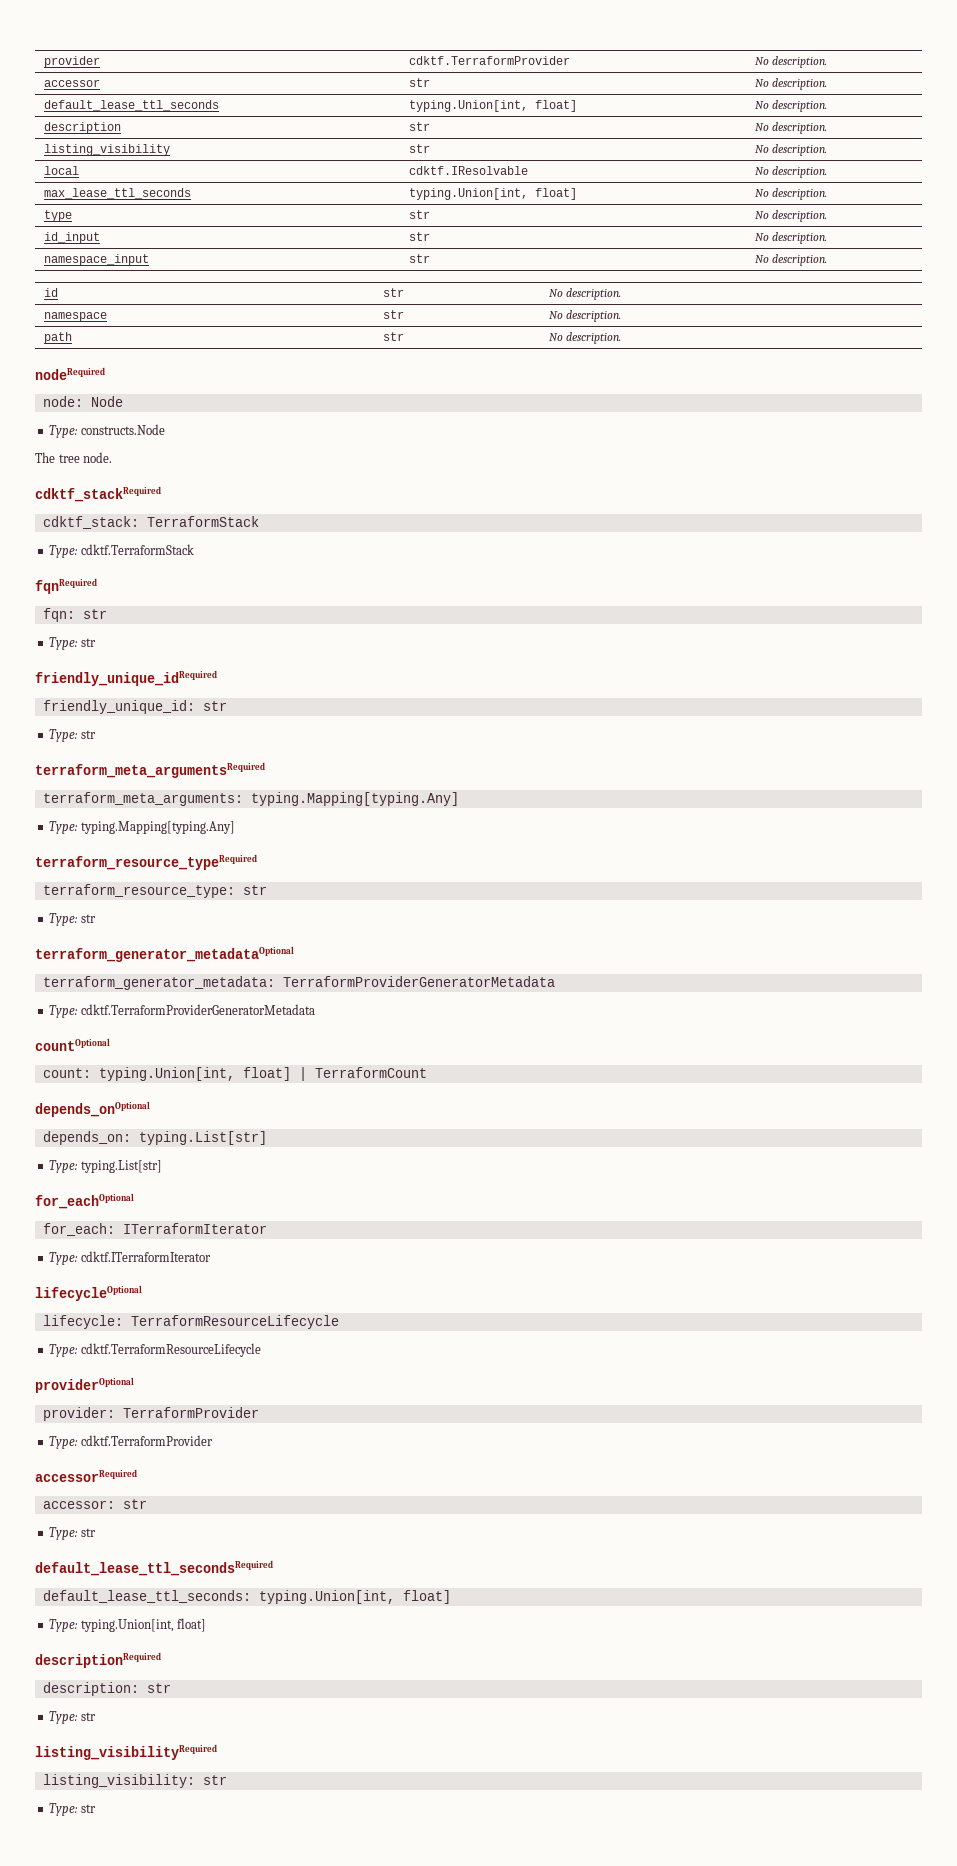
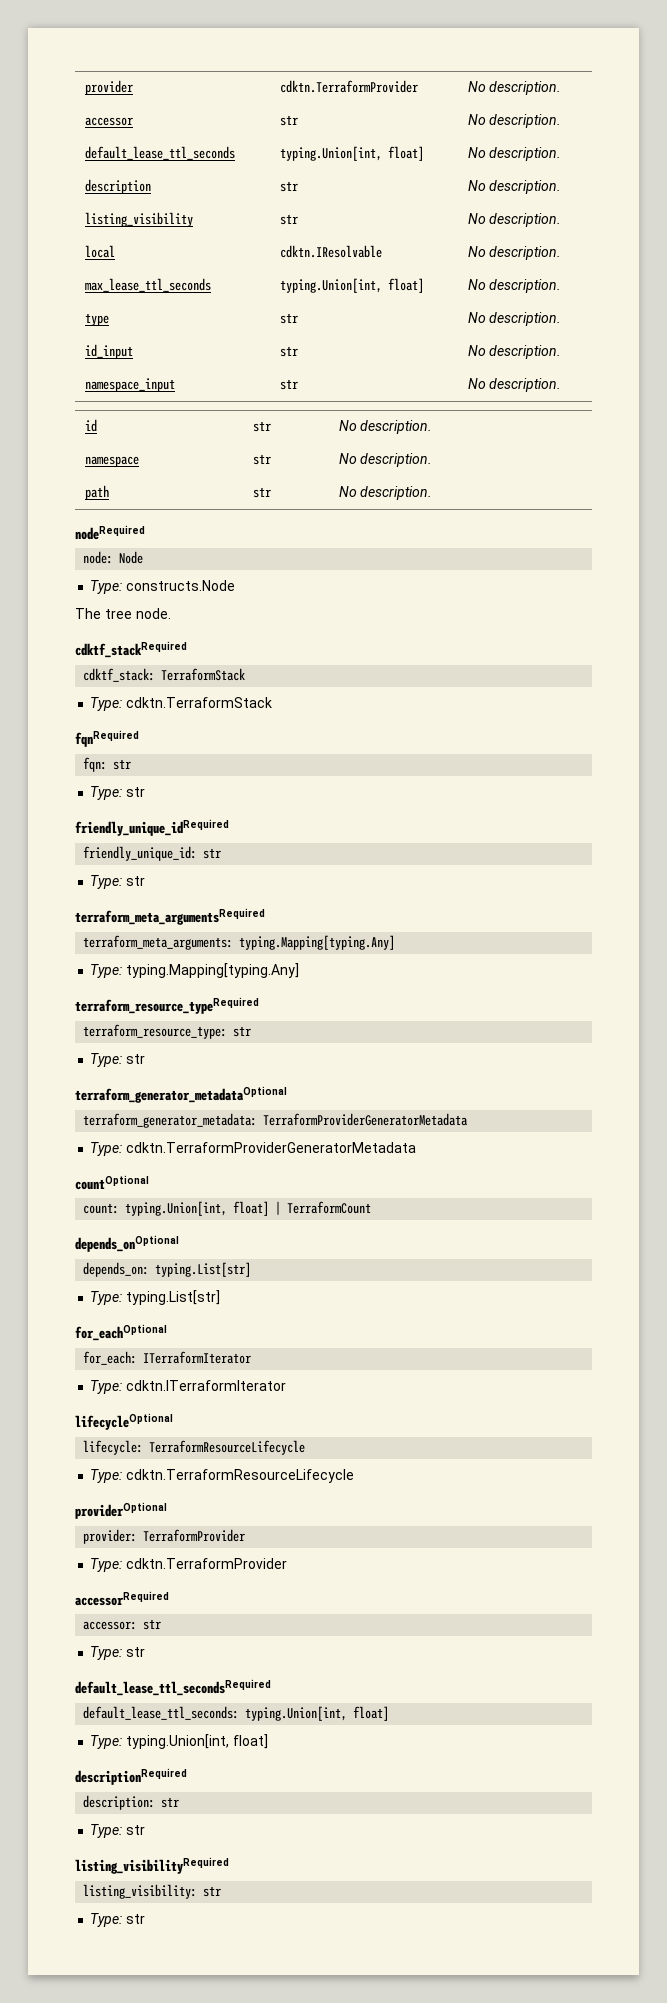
- provider | cdktf.TerraformProvider | No description.
+ provider | cdktn.TerraformProvider | No description.
- local | cdktf.IResolvable | No description.
+ local | cdktn.IResolvable | No description.
- Type: cdktf.TerraformStack
+ Type: cdktn.TerraformStack
- Type: cdktf.TerraformProviderGeneratorMetadata
+ Type: cdktn.TerraformProviderGeneratorMetadata
- Type: cdktf.ITerraformIterator
+ Type: cdktn.ITerraformIterator
- Type: cdktf.TerraformResourceLifecycle
+ Type: cdktn.TerraformResourceLifecycle
- Type: cdktf.TerraformProvider
+ Type: cdktn.TerraformProvider

